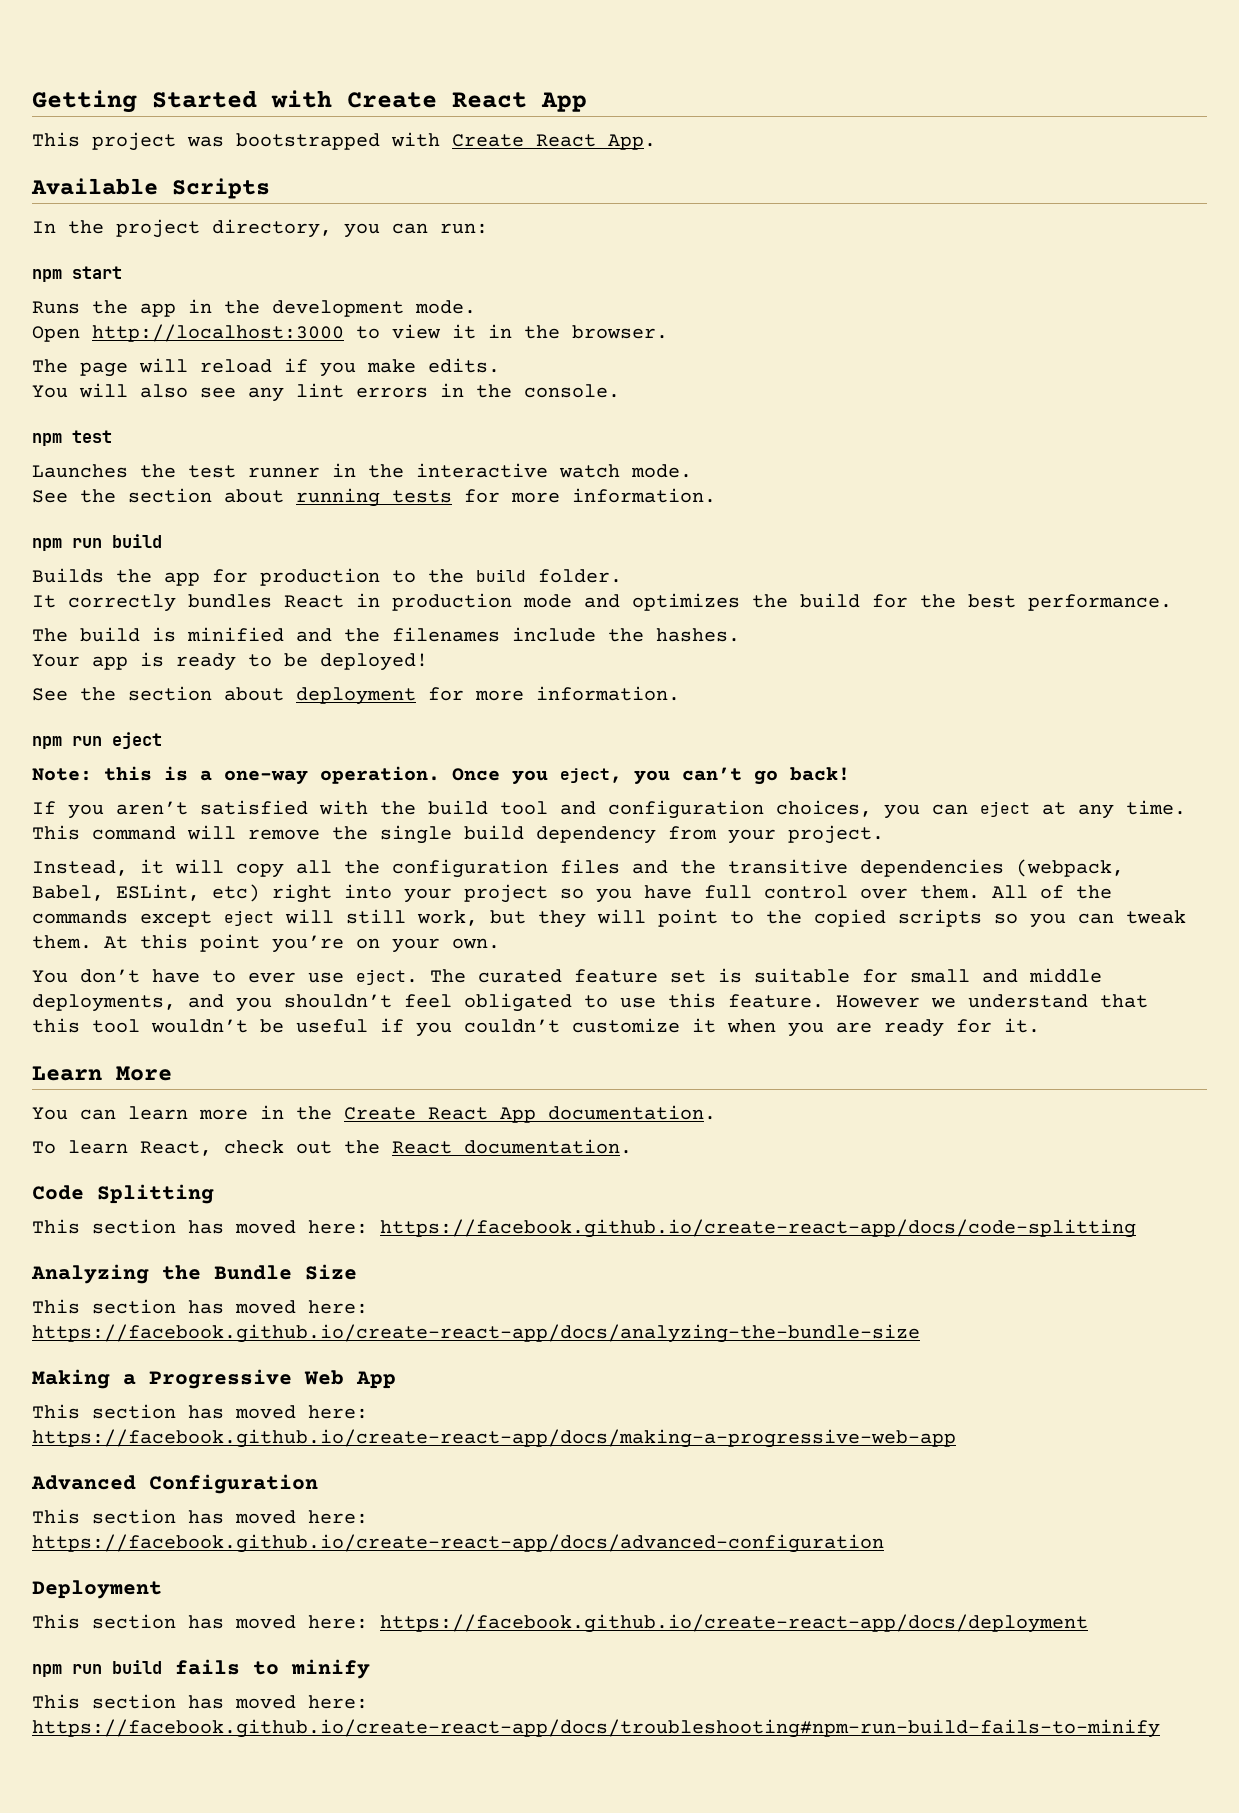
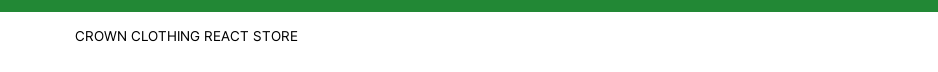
- Getting Started with Create React App
- This project was bootstrapped with Create React App.
- Available Scripts
- In the project directory, you can run:
- npm start
- Runs the app in the development mode.
- Open http://localhost:3000 to view it in the browser.
- The page will reload if you make edits.
- You will also see any lint errors in the console.
- npm test
- Launches the test runner in the interactive watch mode.
- See the section about running tests for more information.
- npm run build
- Builds the app for production to the build folder.
- It correctly bundles React in production mode and optimizes the build for the best performance.
- The build is minified and the filenames include the hashes.
- Your app is ready to be deployed!
- See the section about deployment for more information.
- npm run eject
- Note: this is a one-way operation. Once you eject, you can’t go back!
- If you aren’t satisfied with the build tool and configuration choices, you can eject at any time. This command will remove the single build dependency from your project.
- Instead, it will copy all the configuration files and the transitive dependencies (webpack, Babel, ESLint, etc) right into your project so you have full control over them. All of the commands except eject will still work, but they will point to the copied scripts so you can tweak them. At this point you’re on your own.
- You don’t have to ever use eject. The curated feature set is suitable for small and middle deployments, and you shouldn’t feel obligated to use this feature. However we understand that this tool wouldn’t be useful if you couldn’t customize it when you are ready for it.
- Learn More
- You can learn more in the Create React App documentation.
- To learn React, check out the React documentation.
- Code Splitting
- This section has moved here: https://facebook.github.io/create-react-app/docs/code-splitting
- Analyzing the Bundle Size
- This section has moved here: https://facebook.github.io/create-react-app/docs/analyzing-the-bundle-size
- Making a Progressive Web App
- This section has moved here: https://facebook.github.io/create-react-app/docs/making-a-progressive-web-app
- Advanced Configuration
- This section has moved here: https://facebook.github.io/create-react-app/docs/advanced-configuration
- Deployment
- This section has moved here: https://facebook.github.io/create-react-app/docs/deployment
- npm run build fails to minify
- This section has moved here: https://facebook.github.io/create-react-app/docs/troubleshooting#npm-run-build-fails-to-minify
+ CROWN CLOTHING REACT STORE

